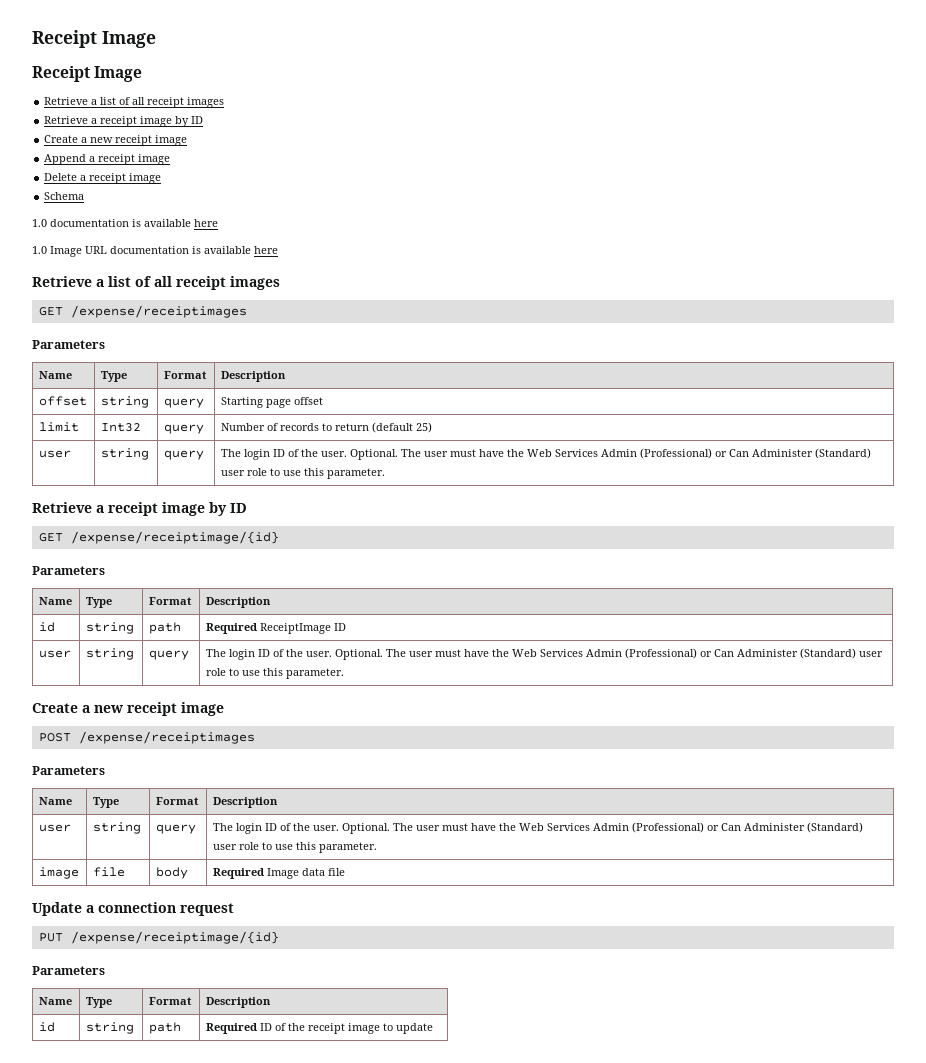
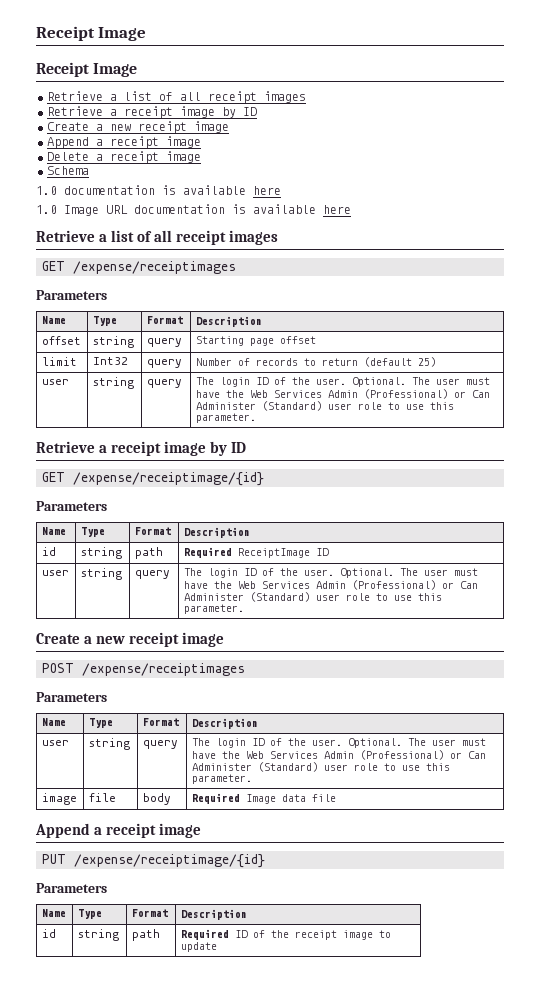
  image | file | body | Required Image data file
- Update a connection request
+ Append a receipt image

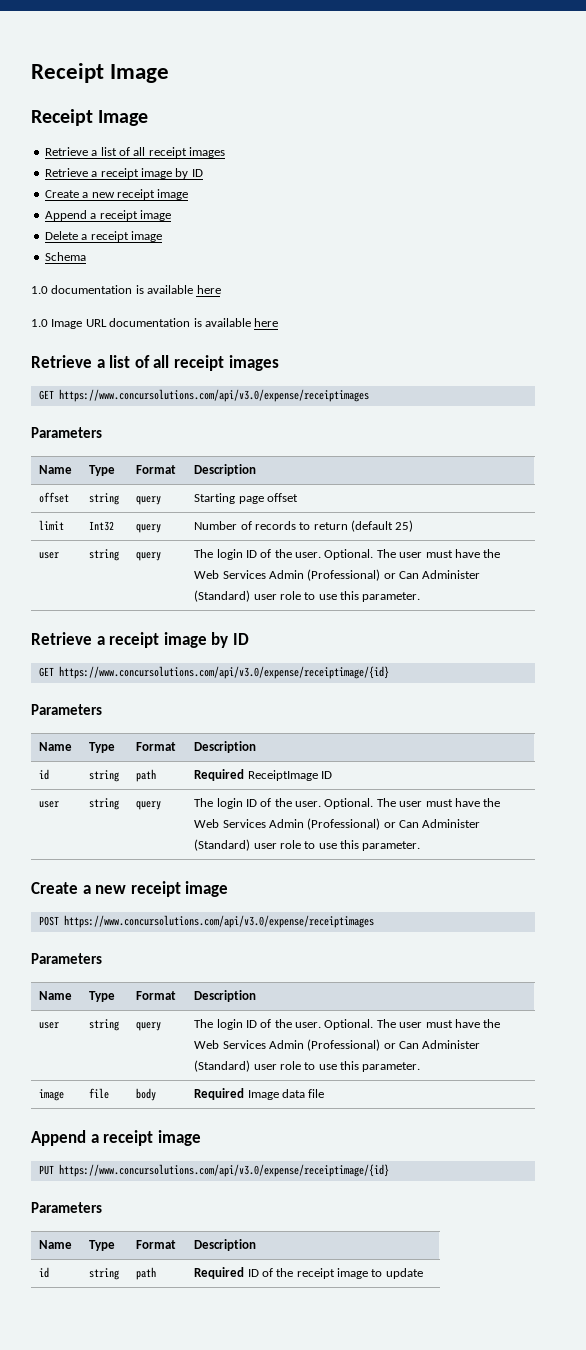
- GET /expense/receiptimages
+ GET https://www.concursolutions.com/api/v3.0/expense/receiptimages
- GET /expense/receiptimage/{id}
+ GET https://www.concursolutions.com/api/v3.0/expense/receiptimage/{id}
- POST /expense/receiptimages
+ POST https://www.concursolutions.com/api/v3.0/expense/receiptimages
- PUT /expense/receiptimage/{id}
+ PUT https://www.concursolutions.com/api/v3.0/expense/receiptimage/{id}

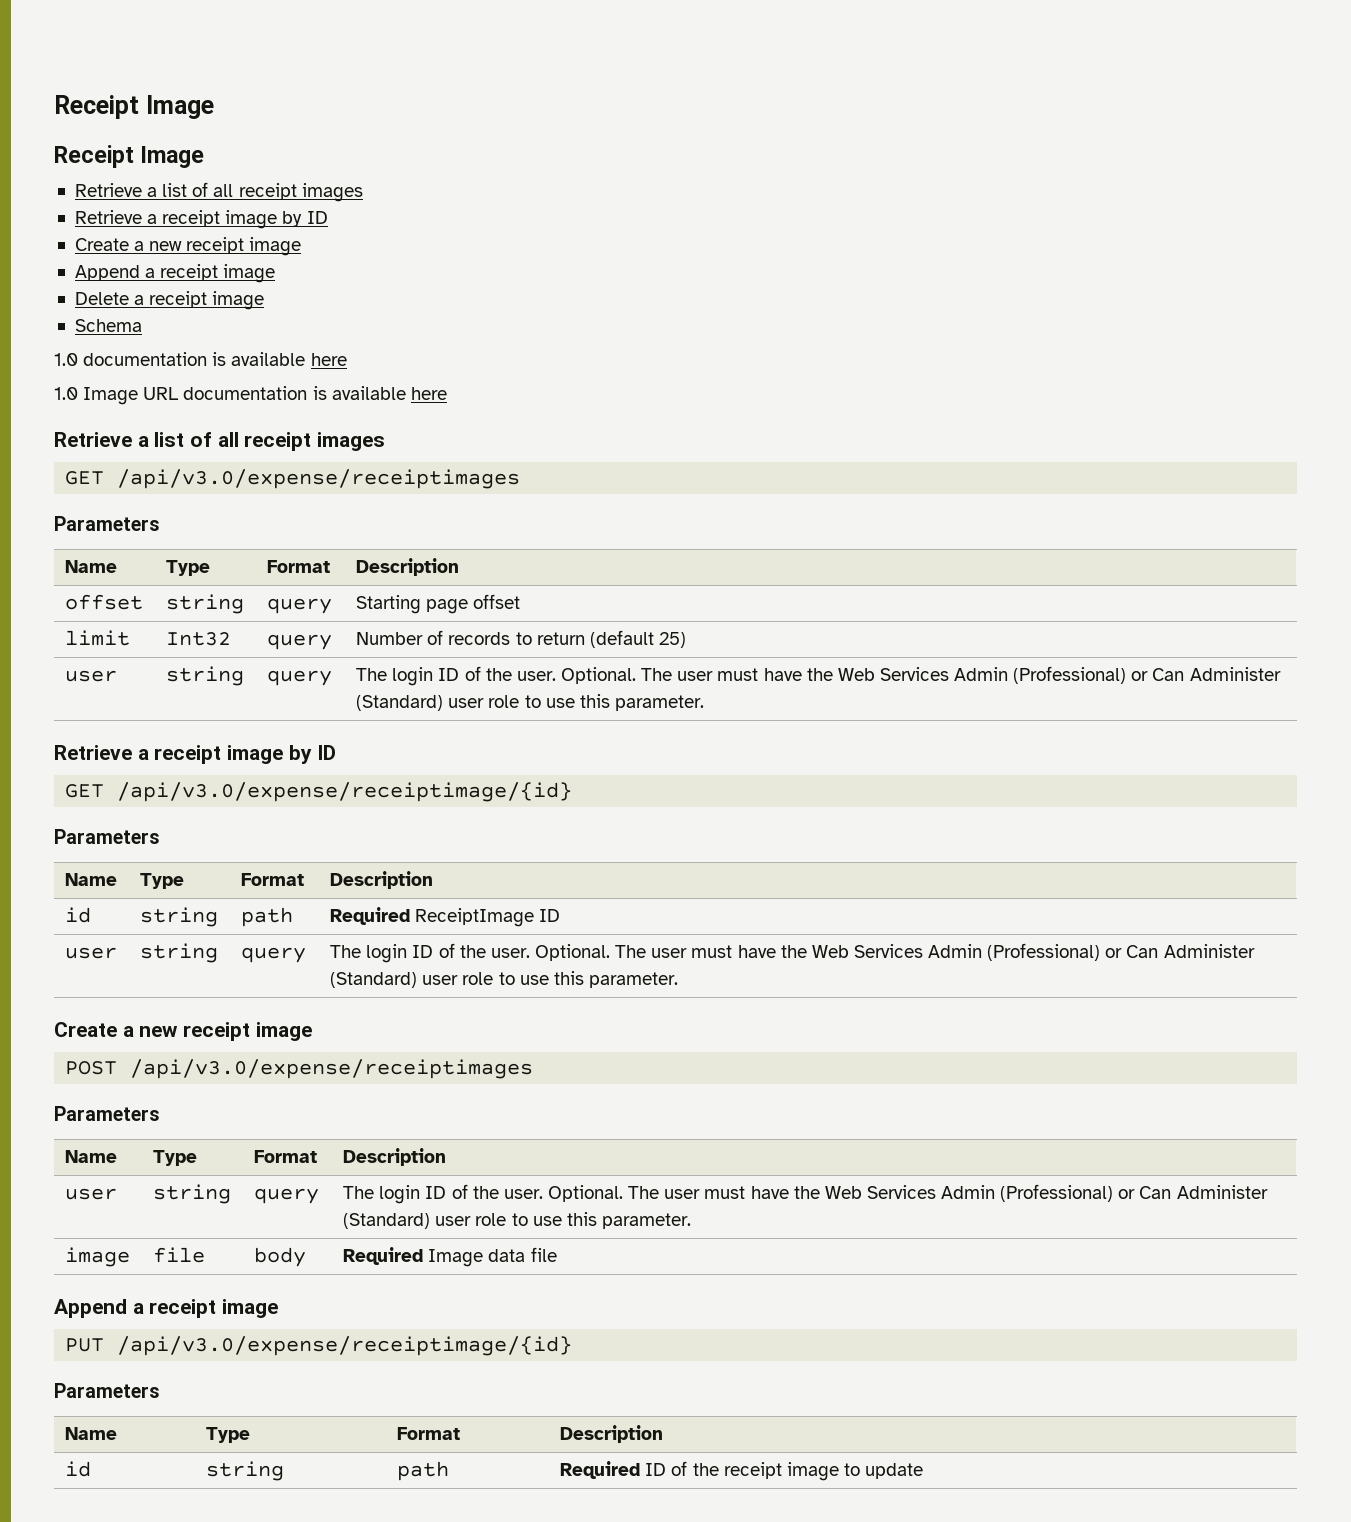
- GET https://www.concursolutions.com/api/v3.0/expense/receiptimages
+ GET /api/v3.0/expense/receiptimages
- GET https://www.concursolutions.com/api/v3.0/expense/receiptimage/{id}
+ GET /api/v3.0/expense/receiptimage/{id}
- POST https://www.concursolutions.com/api/v3.0/expense/receiptimages
+ POST /api/v3.0/expense/receiptimages
- PUT https://www.concursolutions.com/api/v3.0/expense/receiptimage/{id}
+ PUT /api/v3.0/expense/receiptimage/{id}

